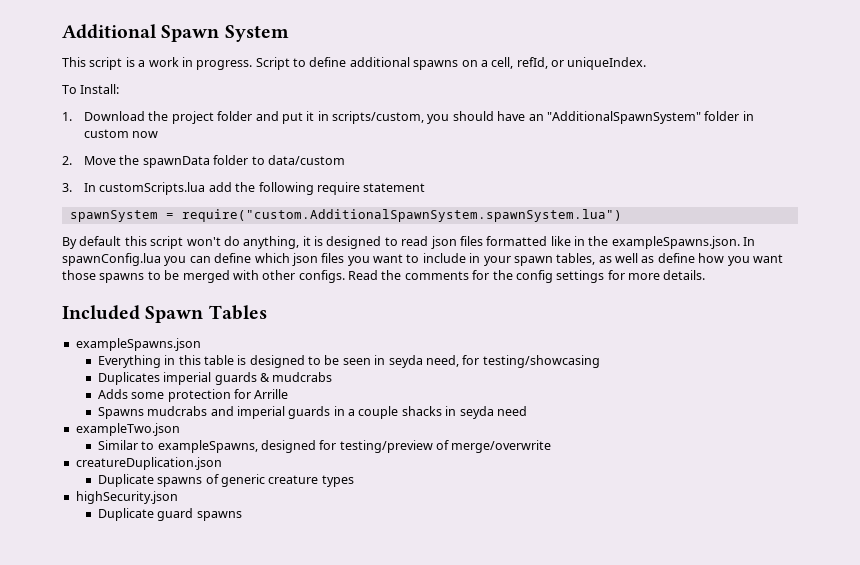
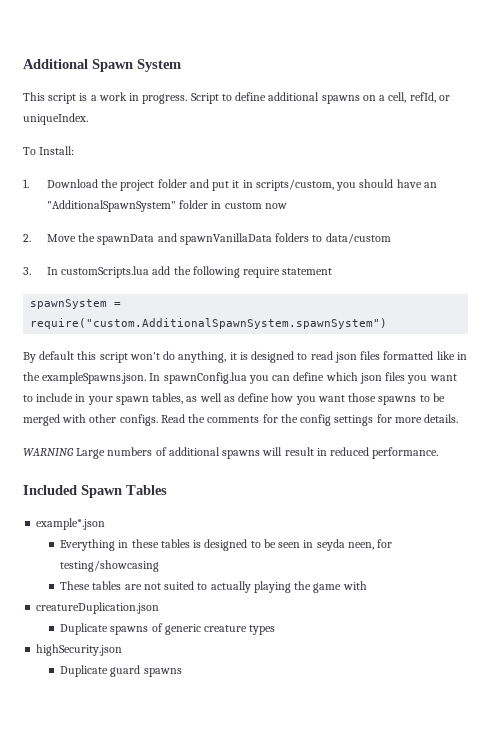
- 2. Move the spawnData folder to data/custom
+ 2. Move the spawnData and spawnVanillaData folders to data/custom
- spawnSystem = require("custom.AdditionalSpawnSystem.spawnSystem.lua")
+ spawnSystem = require("custom.AdditionalSpawnSystem.spawnSystem")
+ WARNING Large numbers of additional spawns will result in reduced performance.
- exampleSpawns.json
+ example*.json
- Everything in this table is designed to be seen in seyda need, for testing/showcasing
+ Everything in these tables is designed to be seen in seyda neen, for testing/showcasing
- Duplicates imperial guards & mudcrabs
- Adds some protection for Arrille
- Spawns mudcrabs and imperial guards in a couple shacks in seyda need
- exampleTwo.json
- Similar to exampleSpawns, designed for testing/preview of merge/overwrite
+ These tables are not suited to actually playing the game with

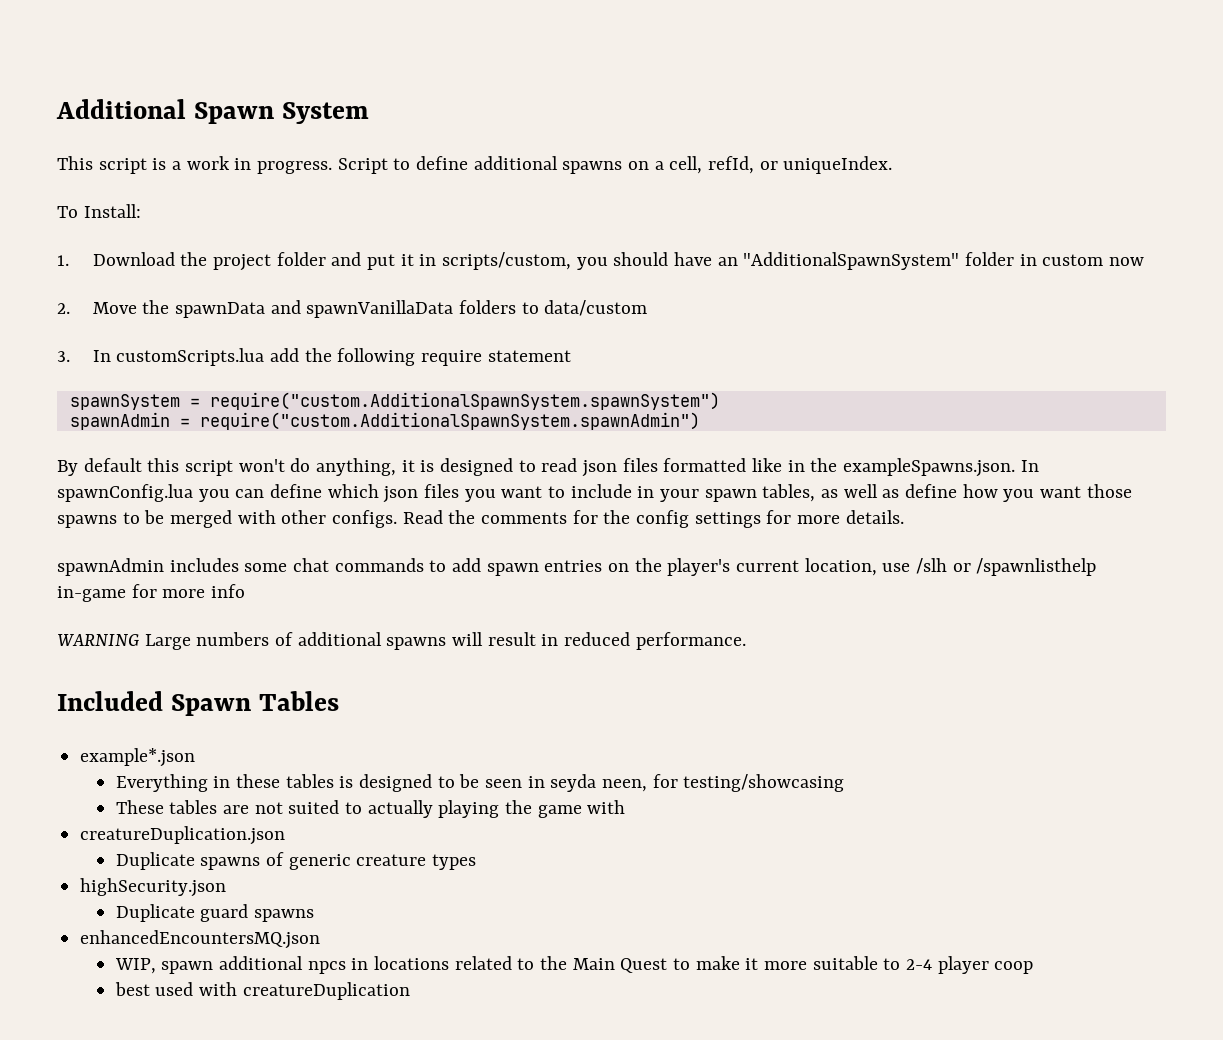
+ spawnAdmin = require("custom.AdditionalSpawnSystem.spawnAdmin")
+ spawnAdmin includes some chat commands to add spawn entries on the player's current location, use /slh or /spawnlisthelp in-game for more info
+ enhancedEncountersMQ.json
+ WIP, spawn additional npcs in locations related to the Main Quest to make it more suitable to 2-4 player coop
+ best used with creatureDuplication

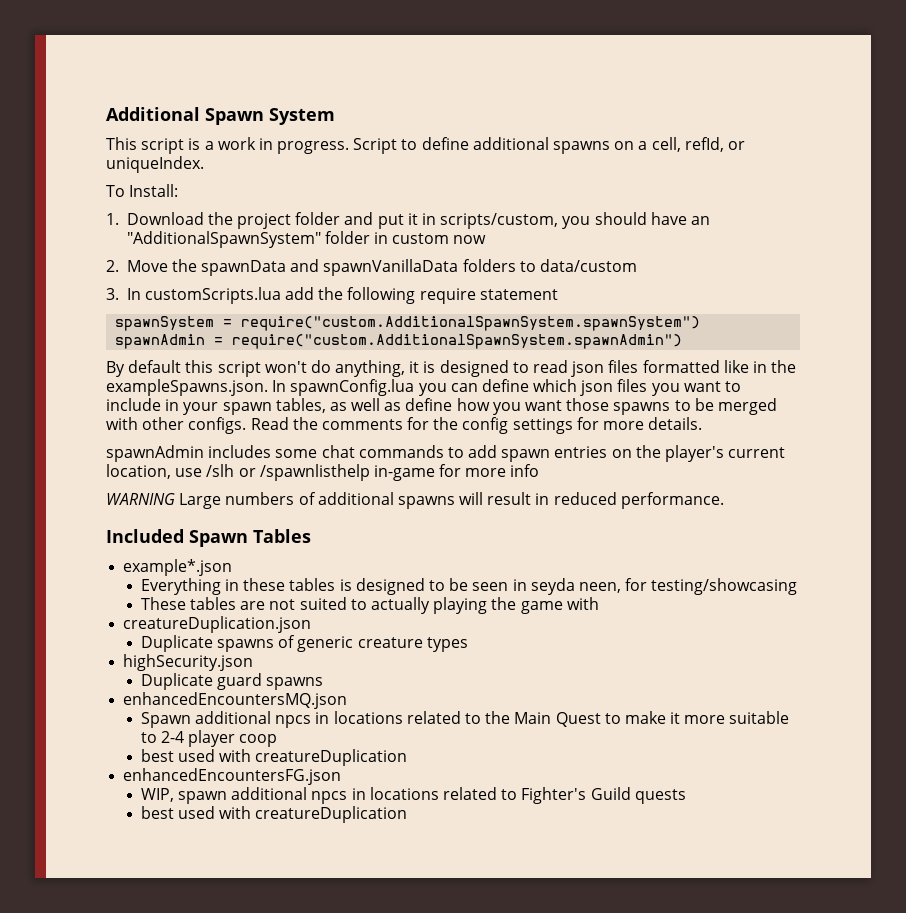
- WIP, spawn additional npcs in locations related to the Main Quest to make it more suitable to 2-4 player coop
+ Spawn additional npcs in locations related to the Main Quest to make it more suitable to 2-4 player coop
+ enhancedEncountersFG.json
+ WIP, spawn additional npcs in locations related to Fighter's Guild quests
+ best used with creatureDuplication

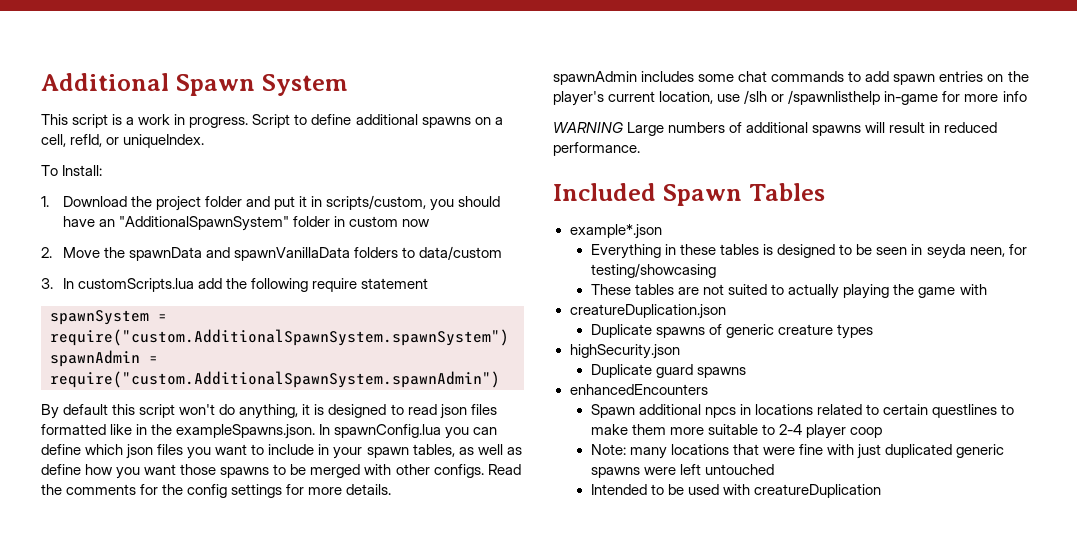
- enhancedEncountersMQ.json
+ enhancedEncounters
- Spawn additional npcs in locations related to the Main Quest to make it more suitable to 2-4 player coop
- best used with creatureDuplication
- enhancedEncountersFG.json
- WIP, spawn additional npcs in locations related to Fighter's Guild quests
- best used with creatureDuplication
+ Spawn additional npcs in locations related to certain questlines to make them more suitable to 2-4 player coop
+ Note: many locations that were fine with just duplicated generic spawns were left untouched
+ Intended to be used with creatureDuplication

